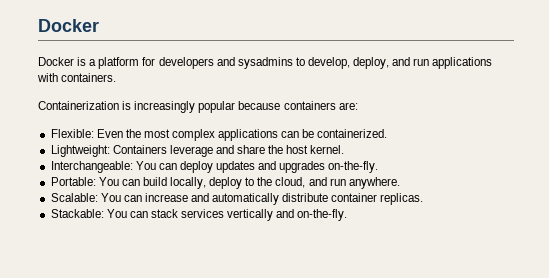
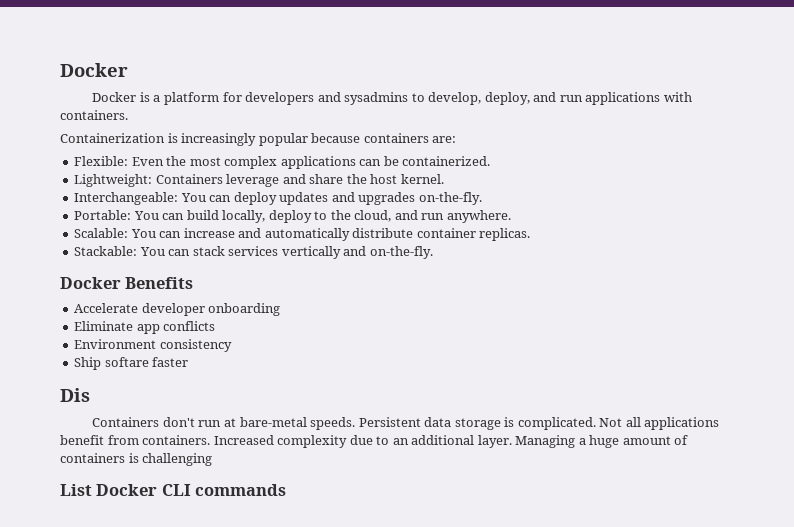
+ Docker Benefits
+ Accelerate developer onboarding
+ Eliminate app conflicts
+ Environment consistency
+ Ship softare faster
+ Dis
+ Containers don't run at bare-metal speeds. Persistent data storage is complicated. Not all applications benefit from containers. Increased complexity due to an additional layer. Managing a huge amount of containers is challenging
+ List Docker CLI commands

